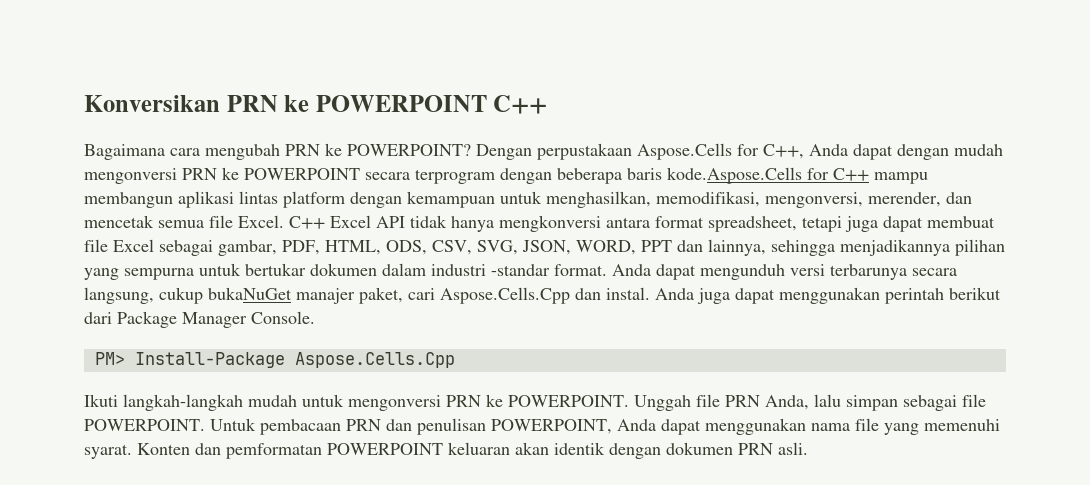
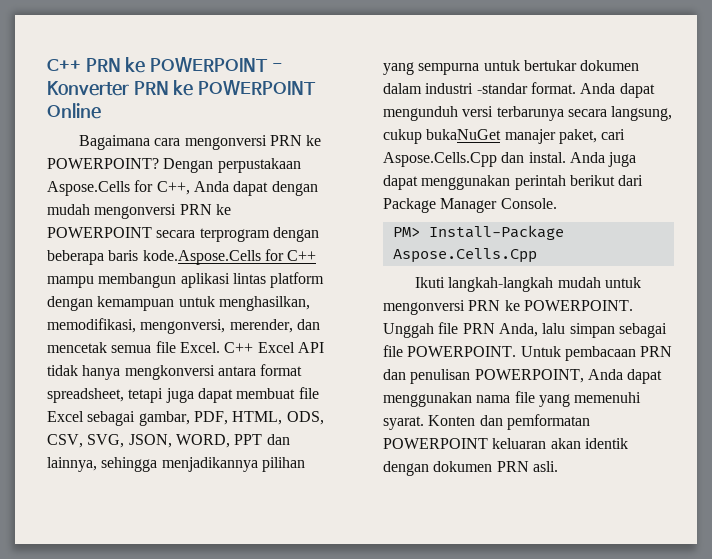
- Konversikan PRN ke POWERPOINT C++
+ C++ PRN ke POWERPOINT - Konverter PRN ke POWERPOINT Online
- Bagaimana cara mengubah PRN ke POWERPOINT?
+ Bagaimana cara mengonversi PRN ke POWERPOINT?

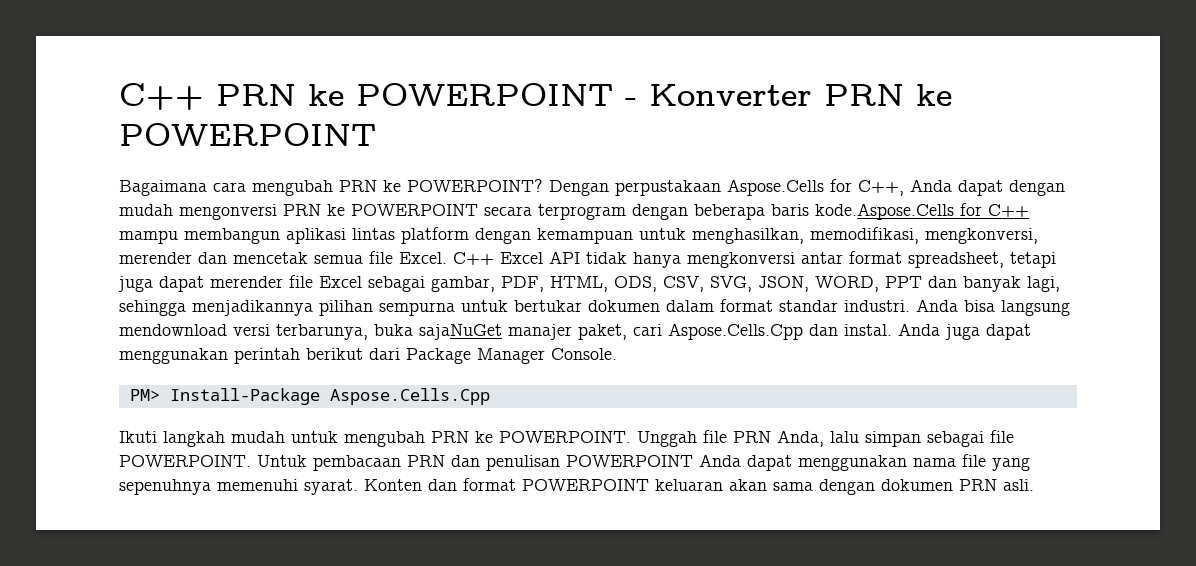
- C++ PRN ke POWERPOINT - Konverter PRN ke POWERPOINT Online
+ C++ PRN ke POWERPOINT - Konverter PRN ke POWERPOINT
- Bagaimana cara mengonversi PRN ke POWERPOINT?
+ Bagaimana cara mengubah PRN ke POWERPOINT?
- Dengan perpustakaan Aspose.Cells for C++, Anda dapat dengan mudah mengonversi PRN ke POWERPOINT secara terprogram dengan beberapa baris kode.Aspose.Cells for C++ mampu membangun aplikasi lintas platform dengan kemampuan untuk menghasilkan, memodifikasi, mengonversi, merender, dan mencetak semua file Excel.
+ Dengan perpustakaan Aspose.Cells for C++, Anda dapat dengan mudah mengonversi PRN ke POWERPOINT secara terprogram dengan beberapa baris kode.Aspose.Cells for C++ mampu membangun aplikasi lintas platform dengan kemampuan untuk menghasilkan, memodifikasi, mengkonversi, merender dan mencetak semua file Excel.
- C++ Excel API tidak hanya mengkonversi antara format spreadsheet, tetapi juga dapat membuat file Excel sebagai gambar, PDF, HTML, ODS, CSV, SVG, JSON, WORD, PPT dan lainnya, sehingga menjadikannya pilihan yang sempurna untuk bertukar dokumen dalam industri -standar format. Anda dapat mengunduh versi terbarunya secara langsung, cukup bukaNuGet manajer paket, cari Aspose.Cells.Cpp dan instal.
+ C++ Excel API tidak hanya mengkonversi antar format spreadsheet, tetapi juga dapat merender file Excel sebagai gambar, PDF, HTML, ODS, CSV, SVG, JSON, WORD, PPT dan banyak lagi, sehingga menjadikannya pilihan sempurna untuk bertukar dokumen dalam format standar industri. Anda bisa langsung mendownload versi terbarunya, buka sajaNuGet manajer paket, cari Aspose.Cells.Cpp dan instal.
- Ikuti langkah-langkah mudah untuk mengonversi PRN ke POWERPOINT.
+ Ikuti langkah mudah untuk mengubah PRN ke POWERPOINT.
- Untuk pembacaan PRN dan penulisan POWERPOINT, Anda dapat menggunakan nama file yang memenuhi syarat.
+ Untuk pembacaan PRN dan penulisan POWERPOINT Anda dapat menggunakan nama file yang sepenuhnya memenuhi syarat.
- Konten dan pemformatan POWERPOINT keluaran akan identik dengan dokumen PRN asli.
+ Konten dan format POWERPOINT keluaran akan sama dengan dokumen PRN asli.

